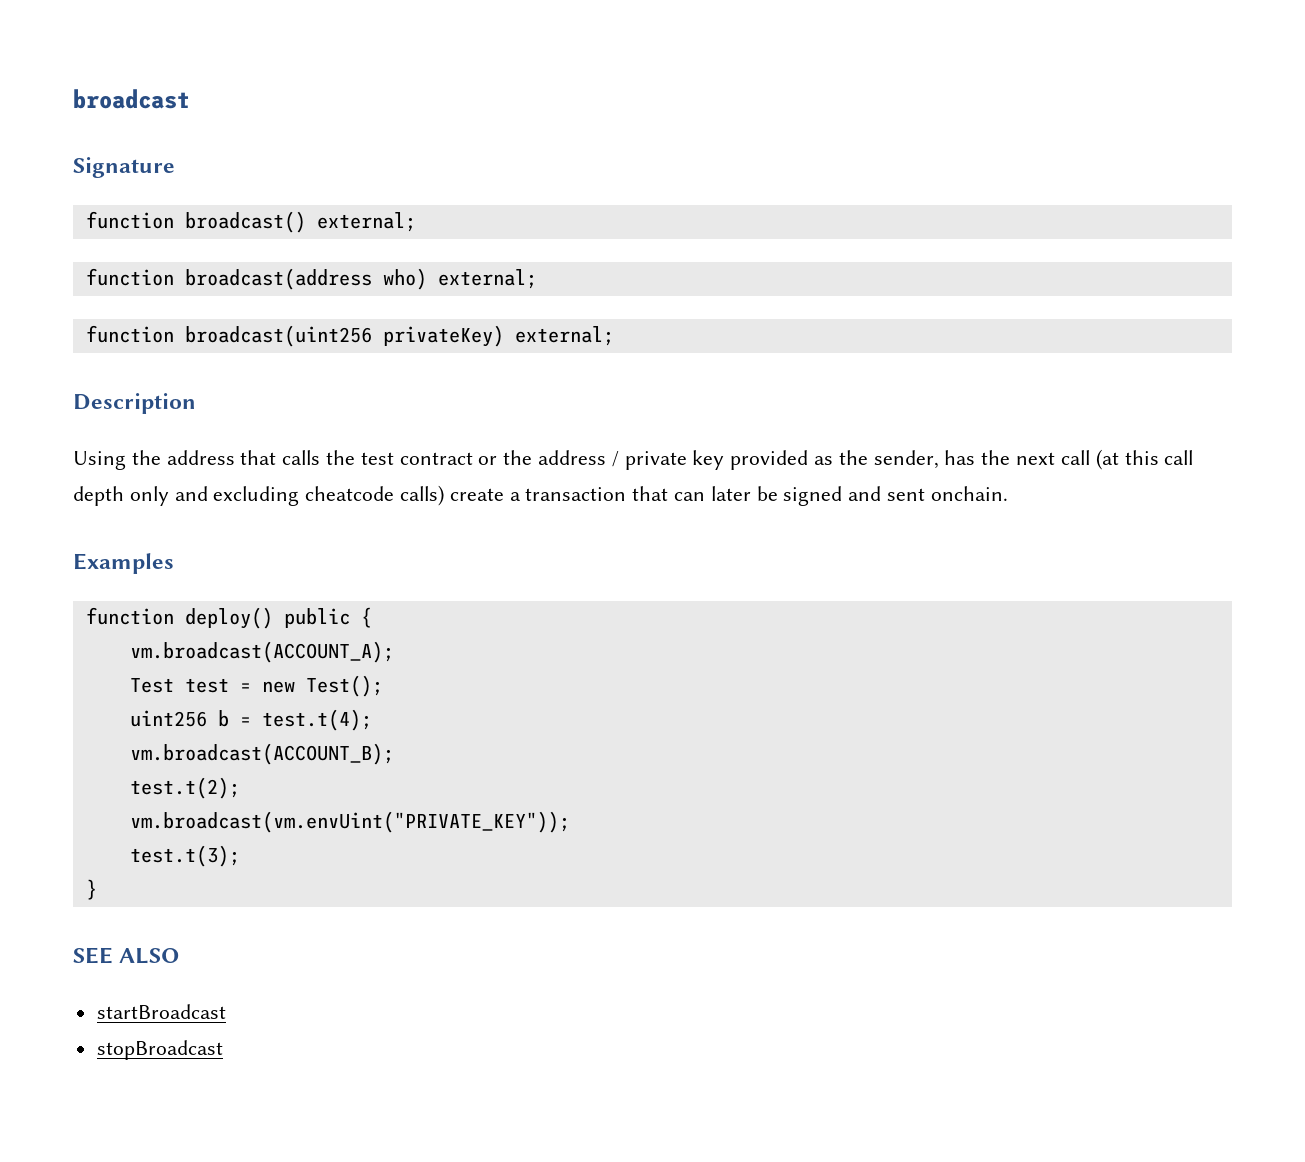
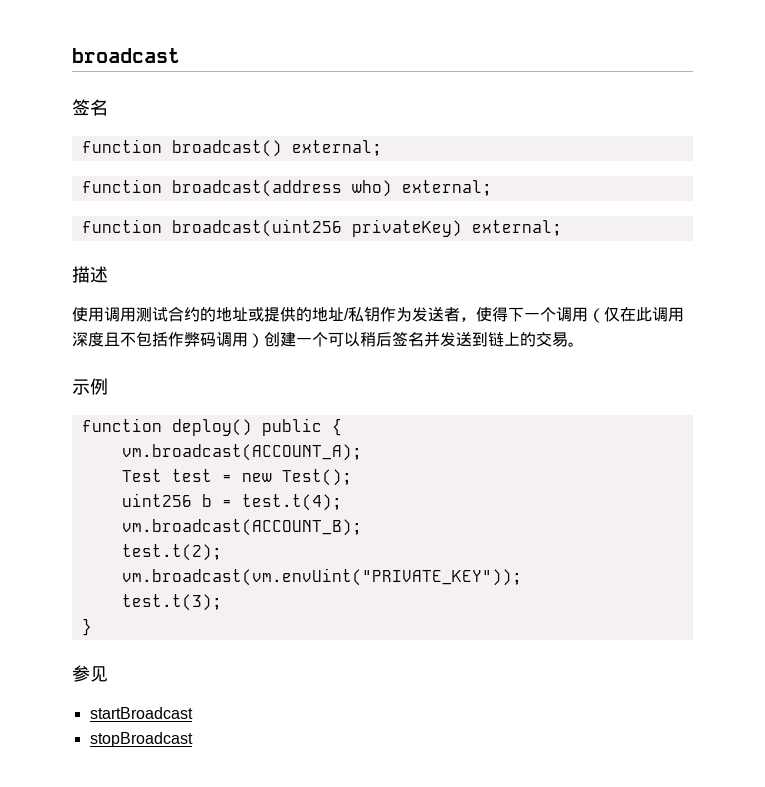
  broadcast
- Signature
+ 签名
- Description
- Using the address that calls the test contract or the address / private key provided as the sender, has the next call (at this call depth only and excluding cheatcode calls) create a transaction that can later be signed and sent onchain.
- Examples
+ 描述
+ 使用调用测试合约的地址或提供的地址/私钥作为发送者，使得下一个调用（仅在此调用深度且不包括作弊码调用）创建一个可以稍后签名并发送到链上的交易。
+ 示例
- SEE ALSO
+ 参见

